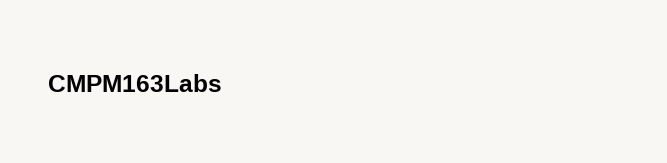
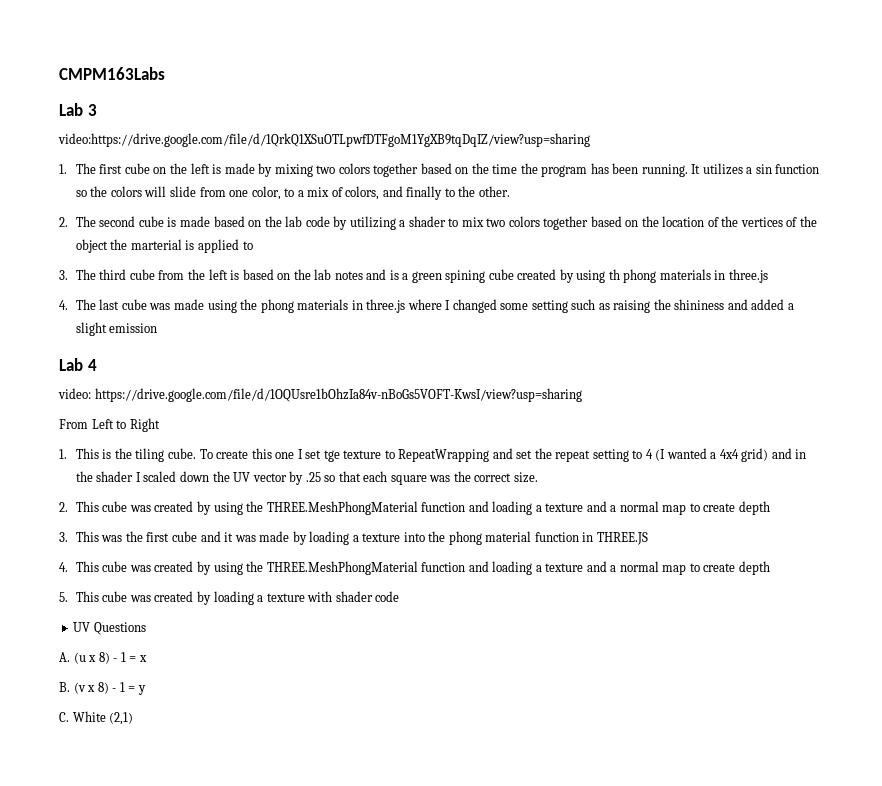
+ Lab 3
+ video:https://drive.google.com/file/d/1QrkQ1XSuOTLpwfDTFgoM1YgXB9tqDqIZ/view?usp=sharing
+ 1. The first cube on the left is made by mixing two colors together based on the time the program has been running. It utilizes a sin function so the colors will slide from one color, to a mix of colors, and finally to the other.
+ 2. The second cube is made based on the lab code by utilizing a shader to mix two colors together based on the location of the vertices of the object the marterial is applied to
+ 3. The third cube from the left is based on the lab notes and is a green spining cube created by using th phong materials in three.js
+ 4. The last cube was made using the phong materials in three.js where I changed some setting such as raising the shininess and added a slight emission
+ Lab 4
+ video: https://drive.google.com/file/d/1OQUsre1bOhzIa84v-nBoGs5VOFT-KwsI/view?usp=sharing
+ From Left to Right
+ 1. This is the tiling cube. To create this one I set tge texture to RepeatWrapping and set the repeat setting to 4 (I wanted a 4x4 grid) and in the shader I scaled down the UV vector by .25 so that each square was the correct size.
+ 2. This cube was created by using the THREE.MeshPhongMaterial function and loading a texture and a normal map to create depth
+ 3. This was the first cube and it was made by loading a texture into the phong material function in THREE.JS
+ 4. This cube was created by using the THREE.MeshPhongMaterial function and loading a texture and a normal map to create depth
+ 5. This cube was created by loading a texture with shader code
+ UV Questions
+ A. (u x 8) - 1 = x
+ B. (v x 8) - 1 = y
+ C. White (2,1)

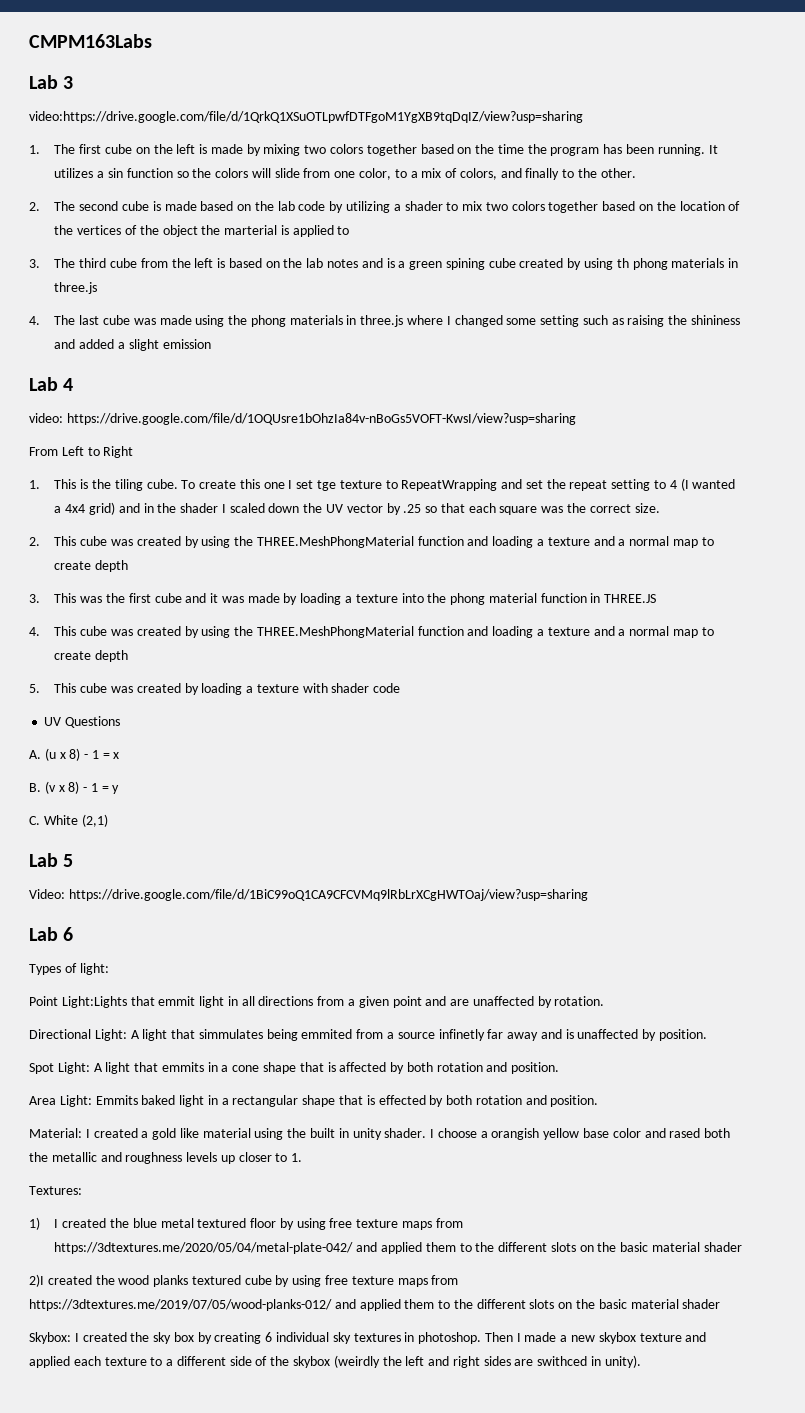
+ Lab 5
+ Video: https://drive.google.com/file/d/1BiC99oQ1CA9CFCVMq9lRbLrXCgHWTOaj/view?usp=sharing
+ Lab 6
+ Types of light:
+ Point Light:Lights that emmit light in all directions from a given point and are unaffected by rotation.
+ Directional Light: A light that simmulates being emmited from a source infinetly far away and is unaffected by position.
+ Spot Light: A light that emmits in a cone shape that is affected by both rotation and position.
+ Area Light: Emmits baked light in a rectangular shape that is effected by both rotation and position.
+ Material: I created a gold like material using the built in unity shader. I choose a orangish yellow base color and rased both the metallic and roughness levels up closer to 1.
+ Textures:
+ 1) I created the blue metal textured floor by using free texture maps from https://3dtextures.me/2020/05/04/metal-plate-042/ and applied them to the different slots on the basic material shader
+ 2)I created the wood planks textured cube by using free texture maps from https://3dtextures.me/2019/07/05/wood-planks-012/ and applied them to the different slots on the basic material shader
+ Skybox: I created the sky box by creating 6 individual sky textures in photoshop. Then I made a new skybox texture and applied each texture to a different side of the skybox (weirdly the left and right sides are swithced in unity).

